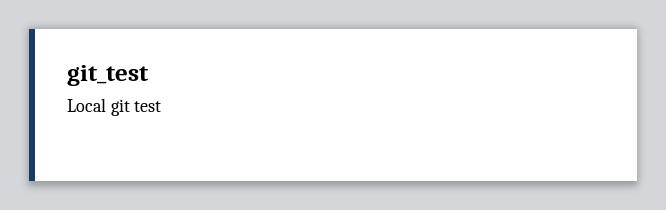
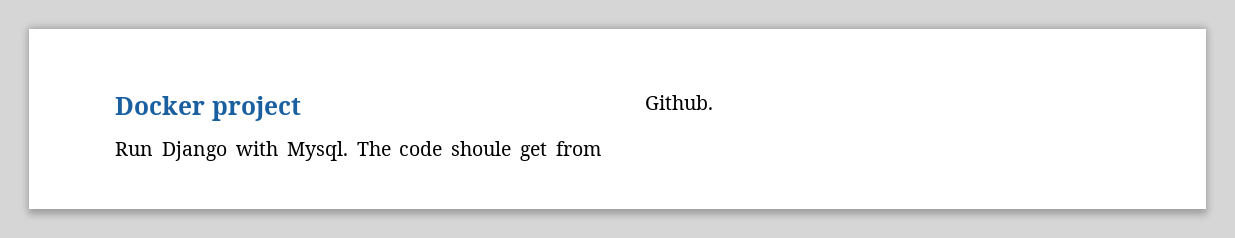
- git_test
- Local git test
+ Docker project
+ Run Django with Mysql. The code shoule get from Github.

